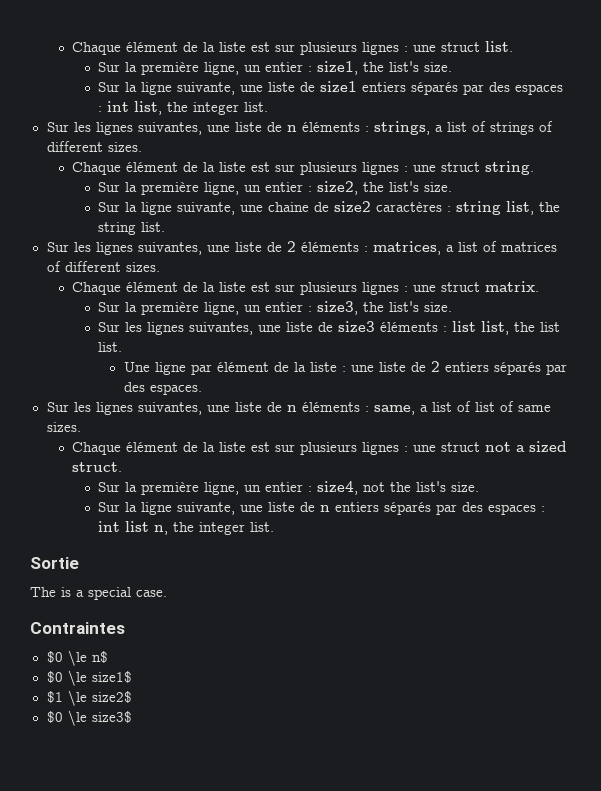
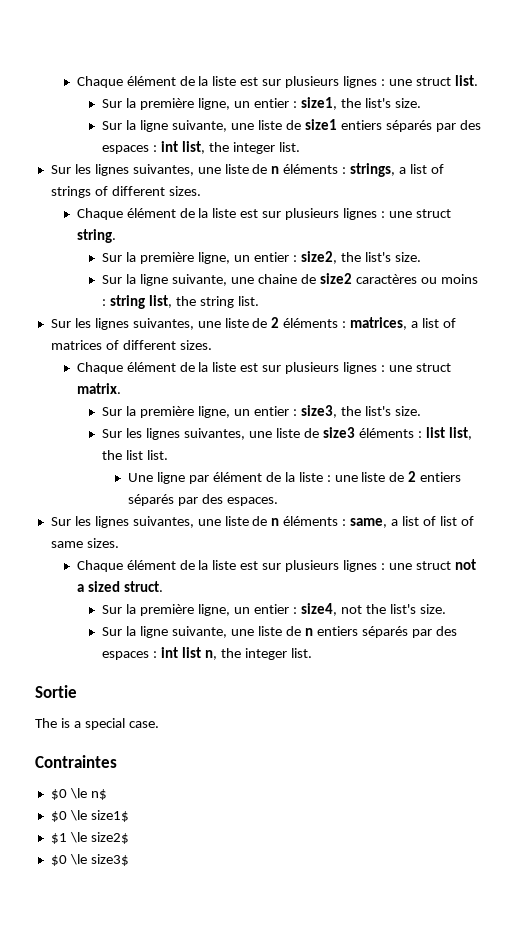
- Sur la ligne suivante, une chaine de size2 caractères : string list, the string list.
+ Sur la ligne suivante, une chaine de size2 caractères ou moins : string list, the string list.

